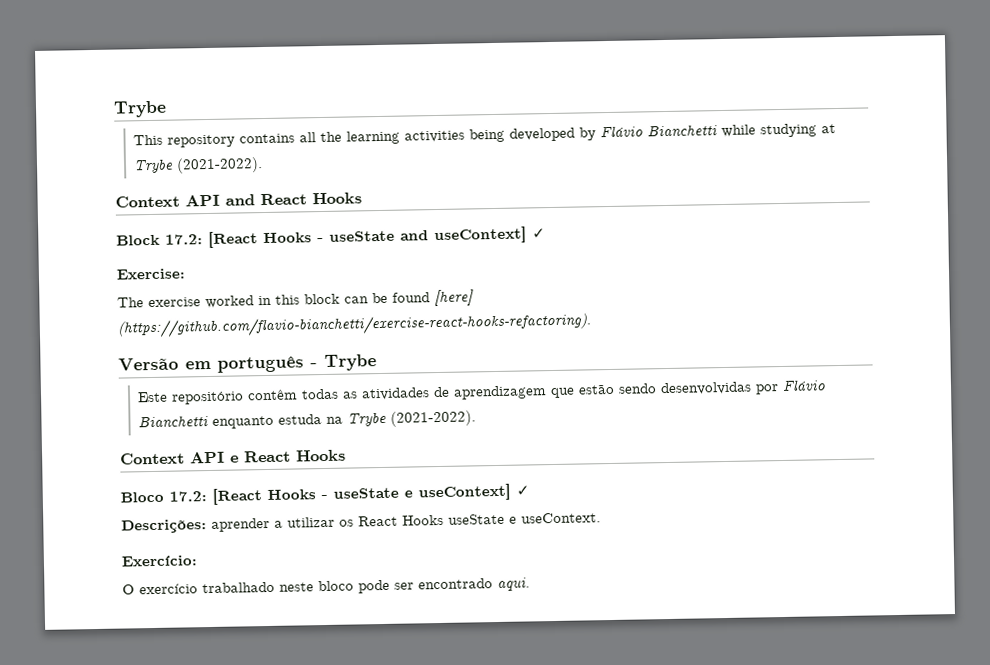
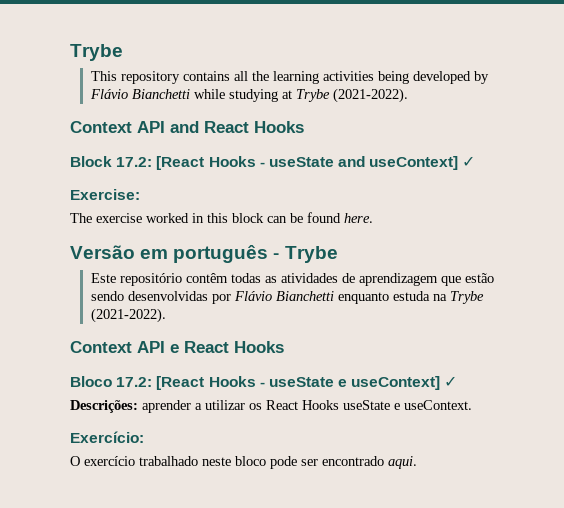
- The exercise worked in this block can be found [here] (https://github.com/flavio-bianchetti/exercise-react-hooks-refactoring).
+ The exercise worked in this block can be found here.

